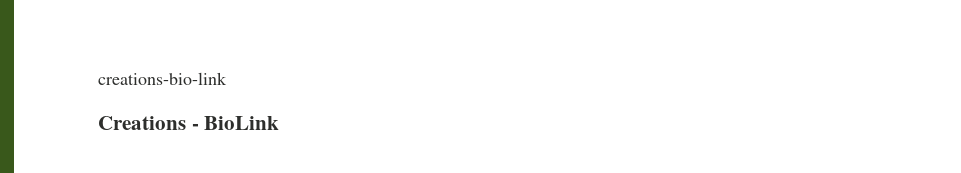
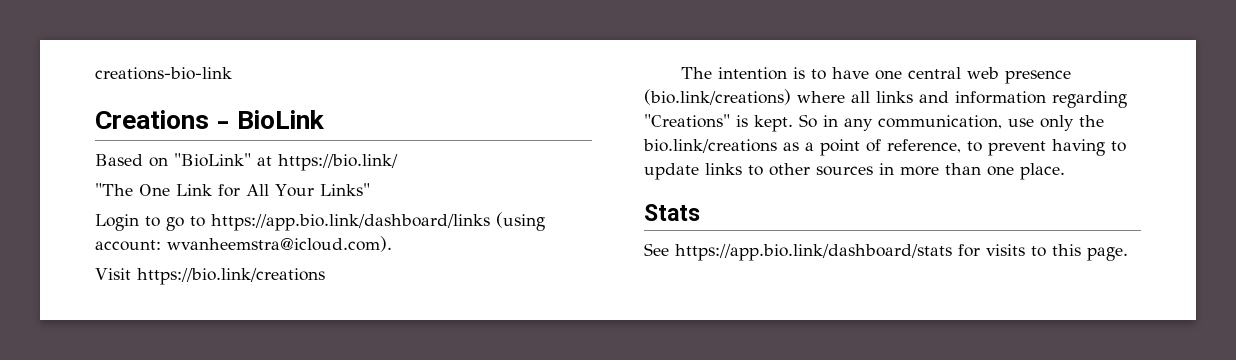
+ Based on "BioLink" at https://bio.link/
+ "The One Link for All Your Links"
+ Login to go to https://app.bio.link/dashboard/links (using account: wvanheemstra@icloud.com).
+ Visit https://bio.link/creations
+ The intention is to have one central web presence (bio.link/creations) where all links and information regarding "Creations" is kept. So in any communication, use only the bio.link/creations as a point of reference, to prevent having to update links to other sources in more than one place.
+ Stats
+ See https://app.bio.link/dashboard/stats for visits to this page.

